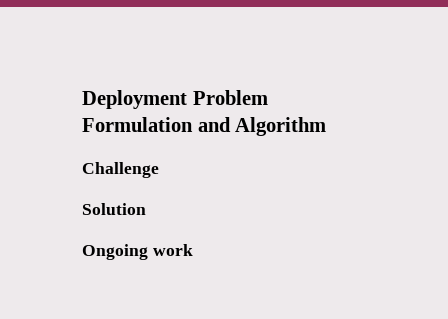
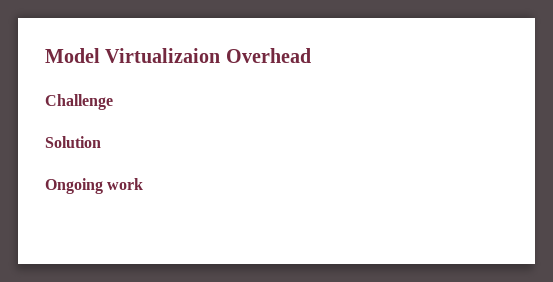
- Deployment Problem Formulation and Algorithm
+ Model Virtualizaion Overhead

